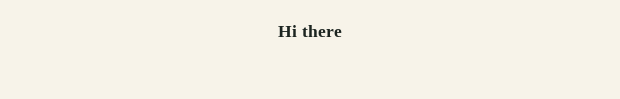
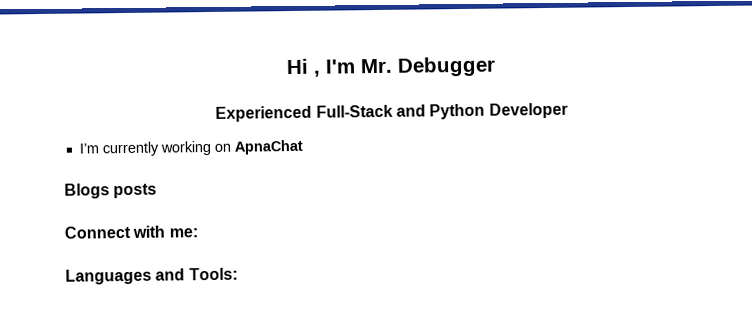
- Hi there
+ Hi , I'm Mr. Debugger
+ Experienced Full-Stack and Python Developer
+ I’m currently working on ApnaChat
+ Blogs posts
+ Connect with me:
+ Languages and Tools:

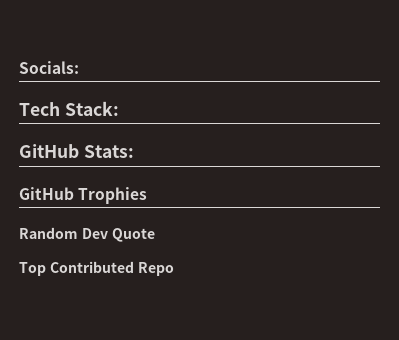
- Hi , I'm Mr. Debugger
- Experienced Full-Stack and Python Developer
- I’m currently working on ApnaChat
- Blogs posts
- Connect with me:
- Languages and Tools:
+ Socials:
+ Tech Stack:
+ GitHub Stats:
+ GitHub Trophies
+ Random Dev Quote
+ Top Contributed Repo

